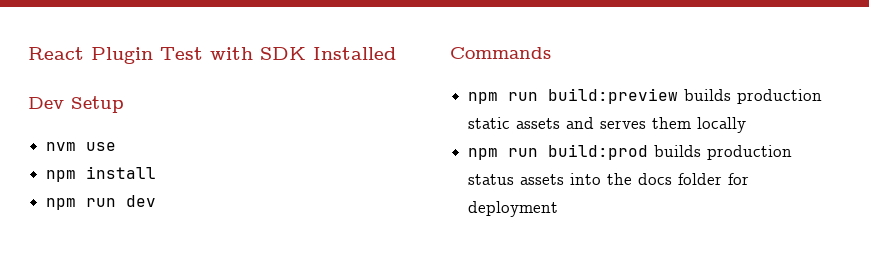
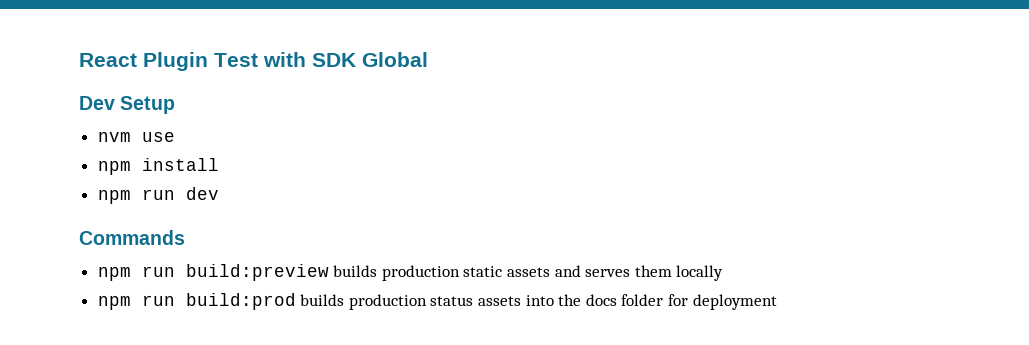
- React Plugin Test with SDK Installed
+ React Plugin Test with SDK Global

